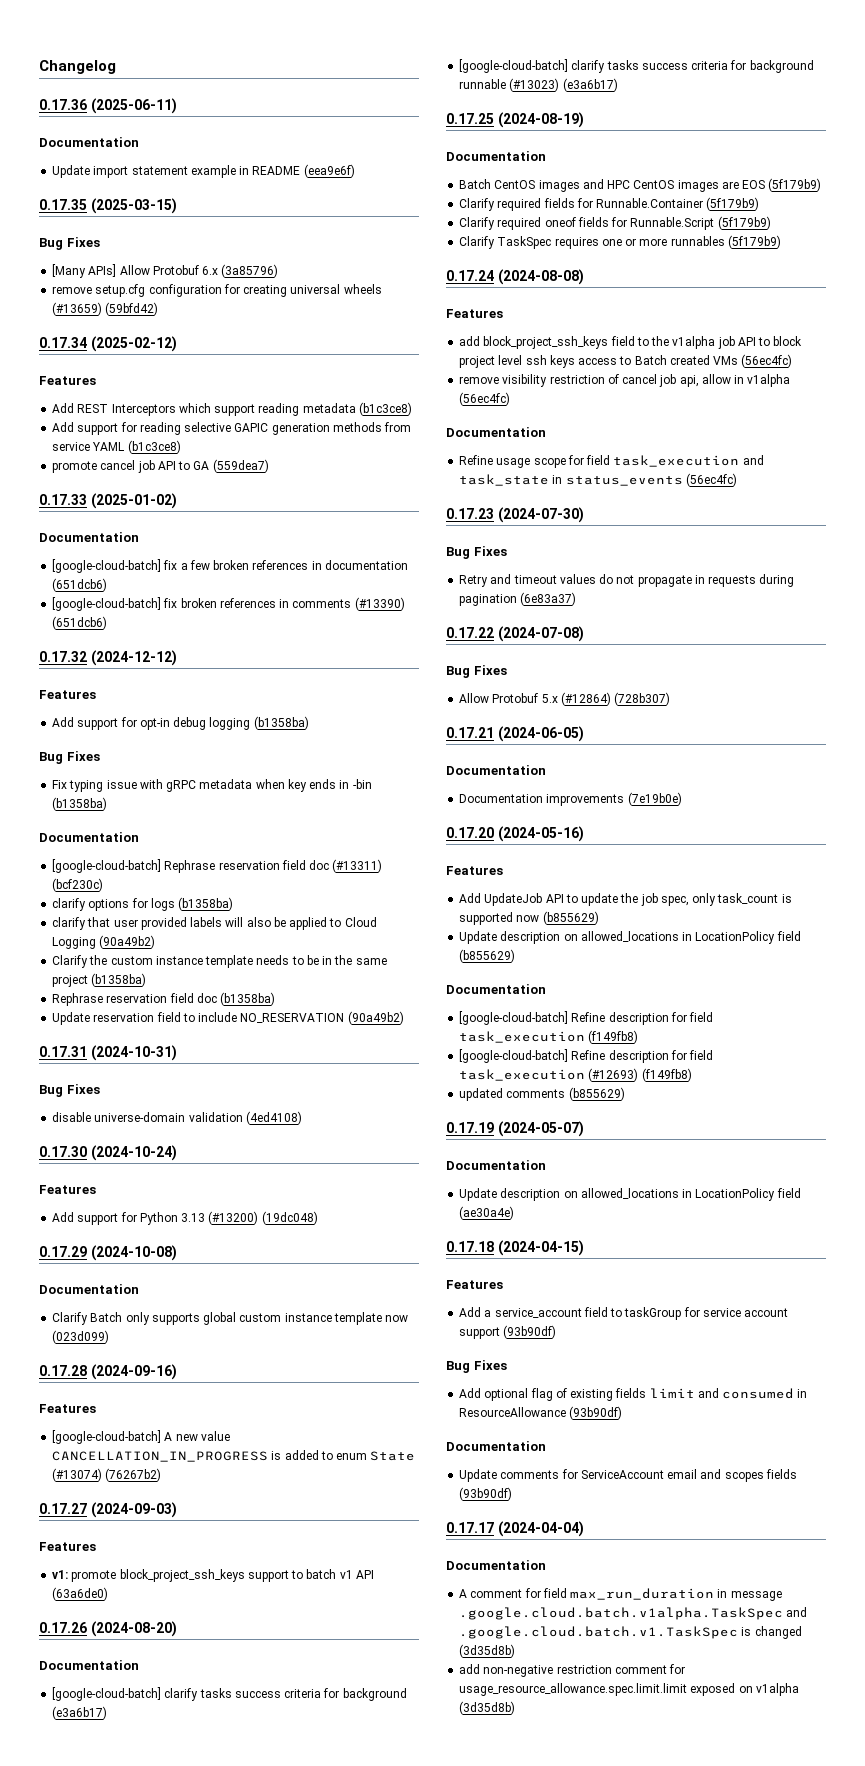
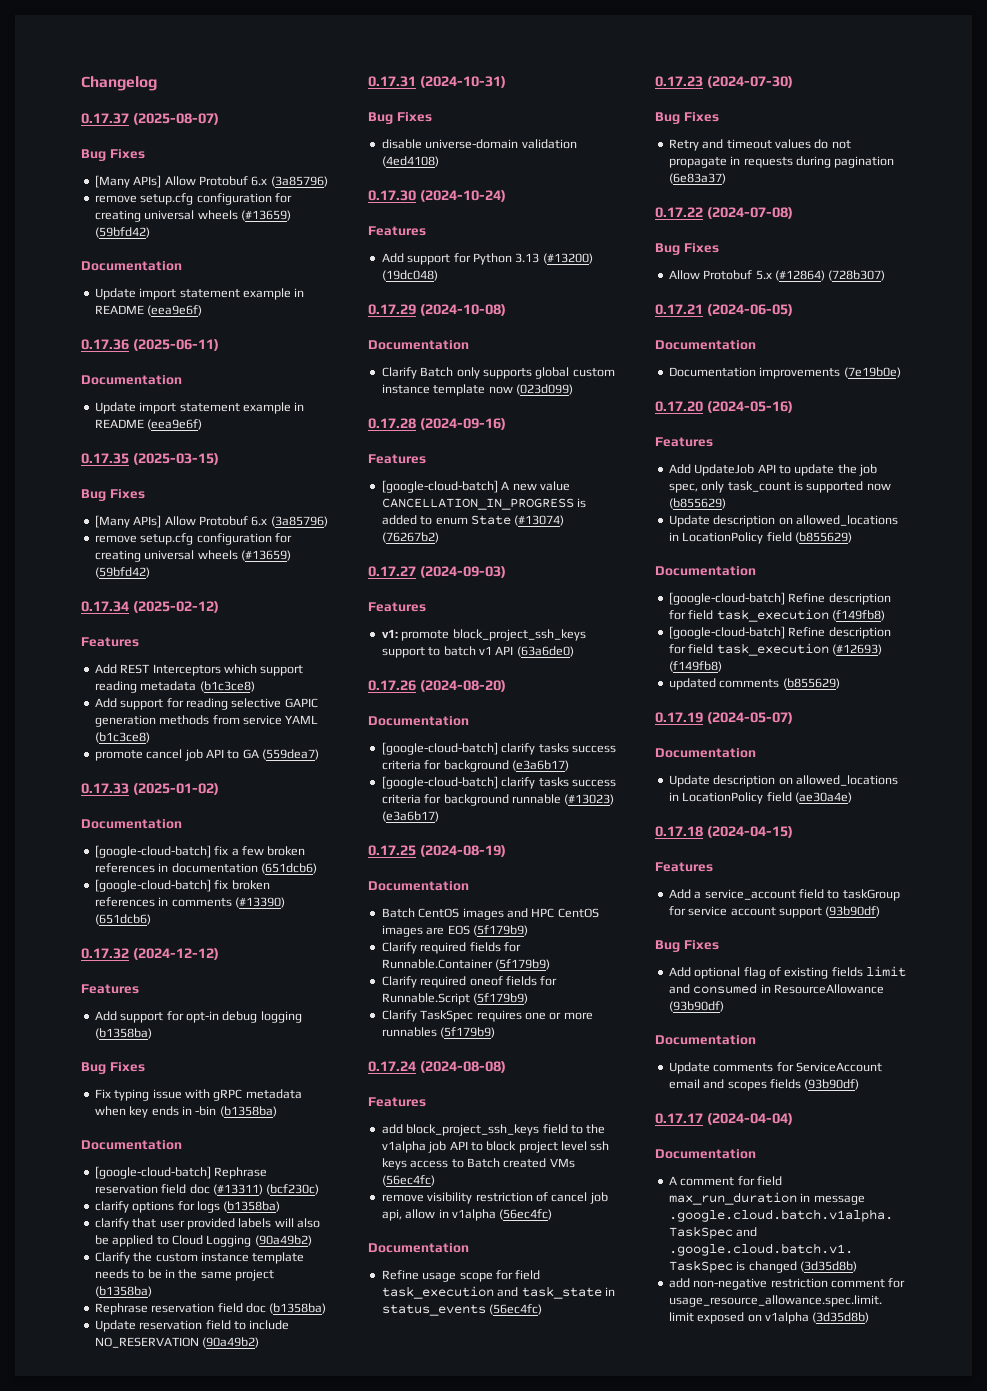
+ 0.17.37 (2025-08-07)
+ Bug Fixes
+ [Many APIs] Allow Protobuf 6.x (3a85796)
+ remove setup.cfg configuration for creating universal wheels (#13659) (59bfd42)
+ Documentation
+ Update import statement example in README (eea9e6f)

